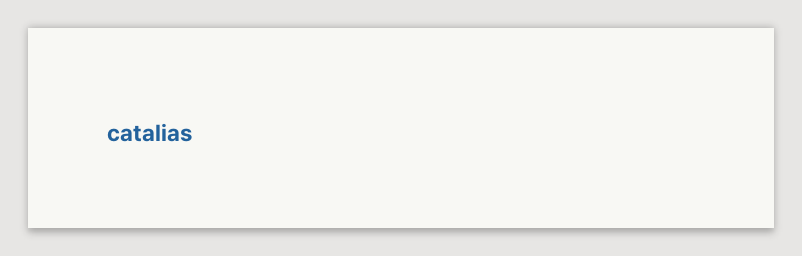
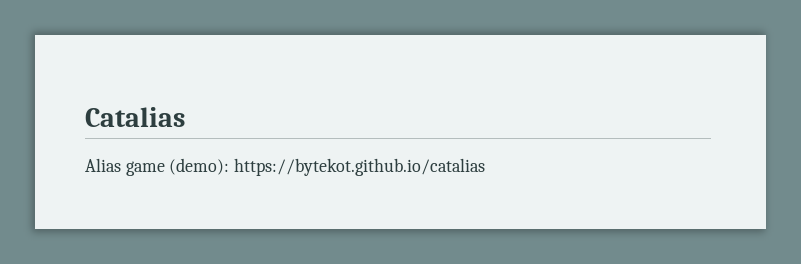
- catalias
+ Catalias
+ Alias game (demo): https://bytekot.github.io/catalias

